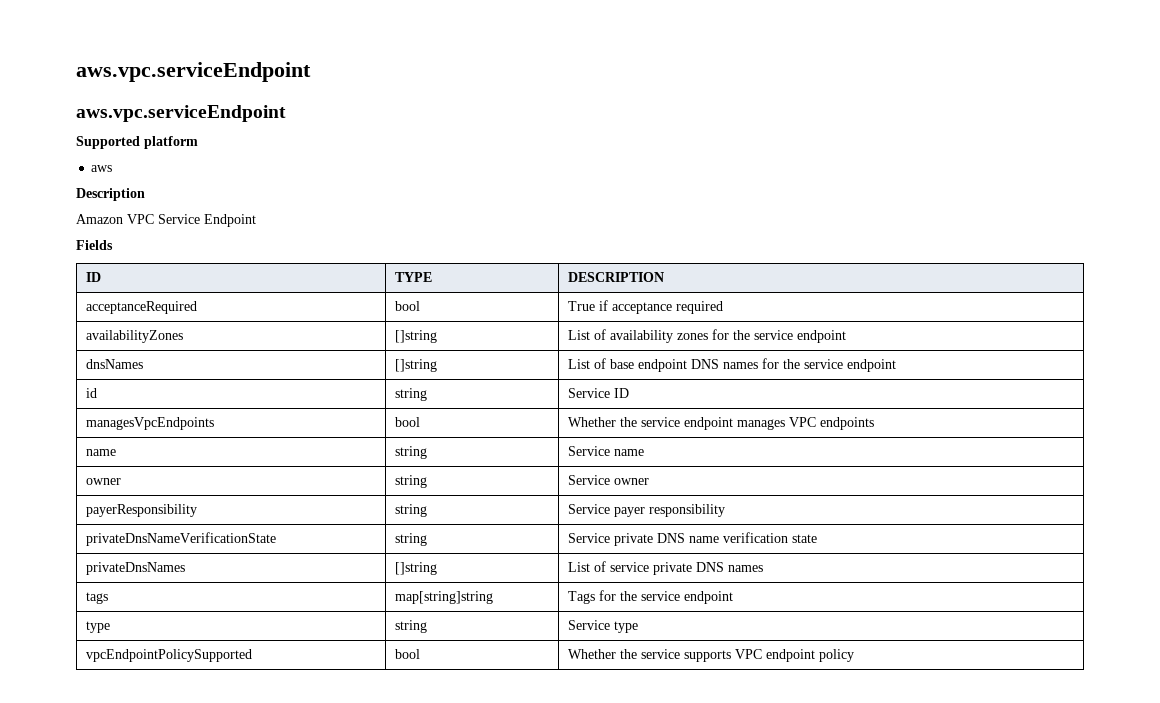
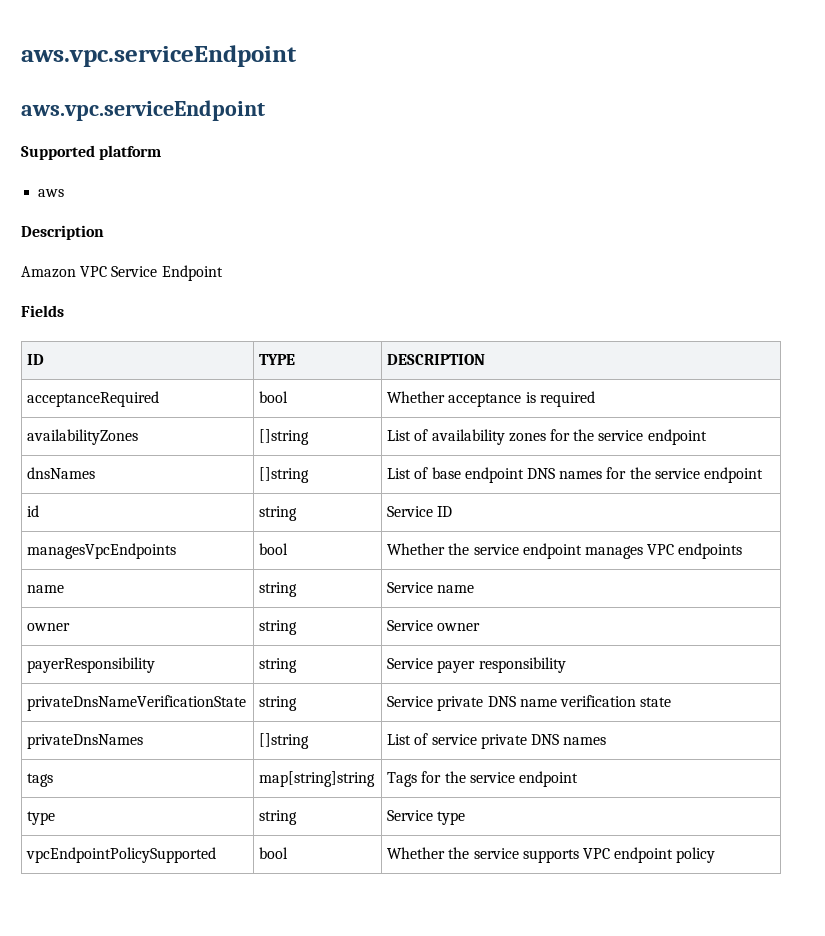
- acceptanceRequired | bool | True if acceptance required
+ acceptanceRequired | bool | Whether acceptance is required

